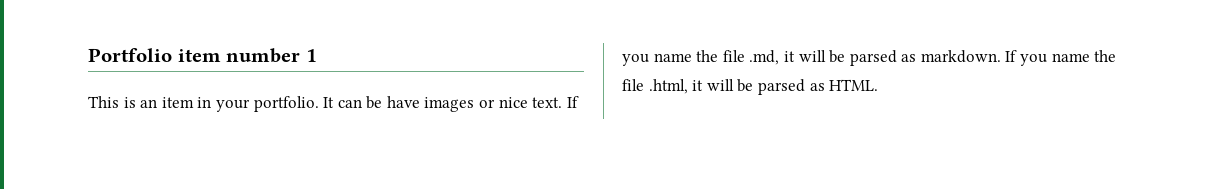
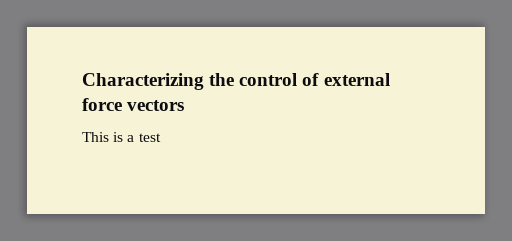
- Portfolio item number 1
- This is an item in your portfolio. It can be have images or nice text. If you name the file .md, it will be parsed as markdown. If you name the file .html, it will be parsed as HTML.
+ Characterizing the control of external force vectors
+ This is a test

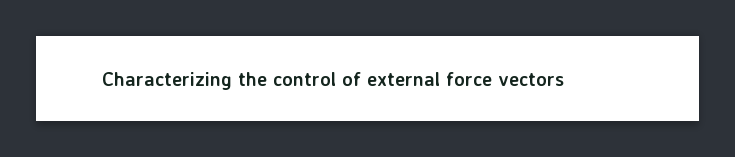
- This is a test

